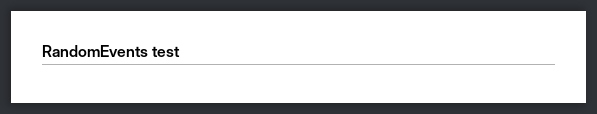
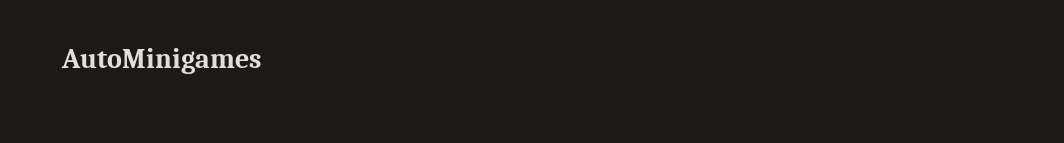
- RandomEvents test
+ AutoMinigames

